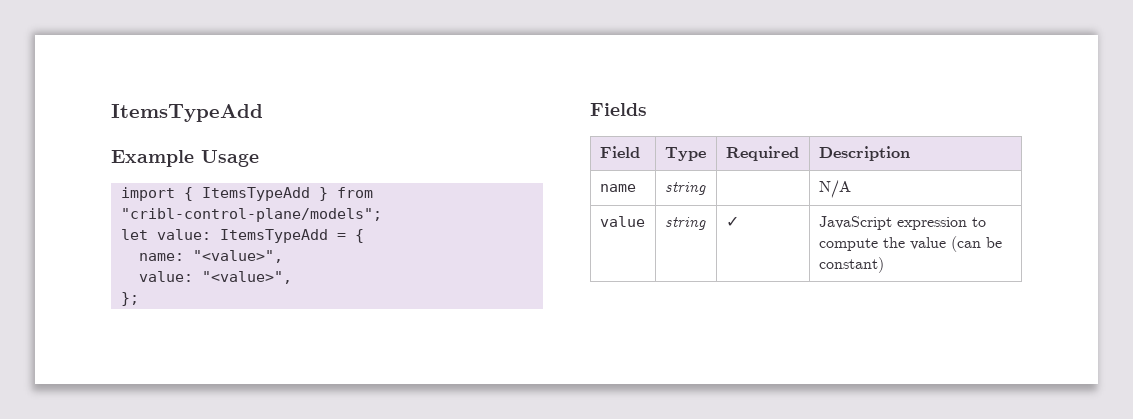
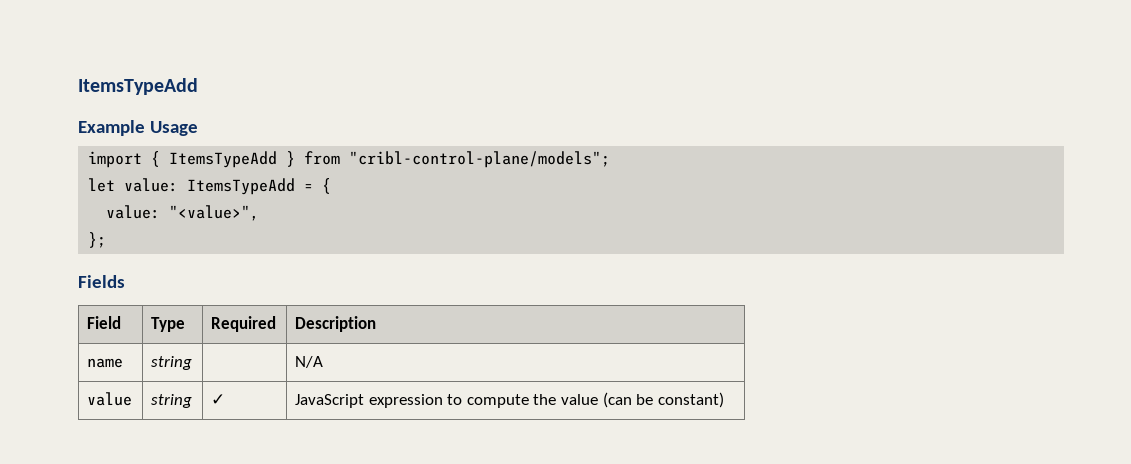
- name: "<value>",

